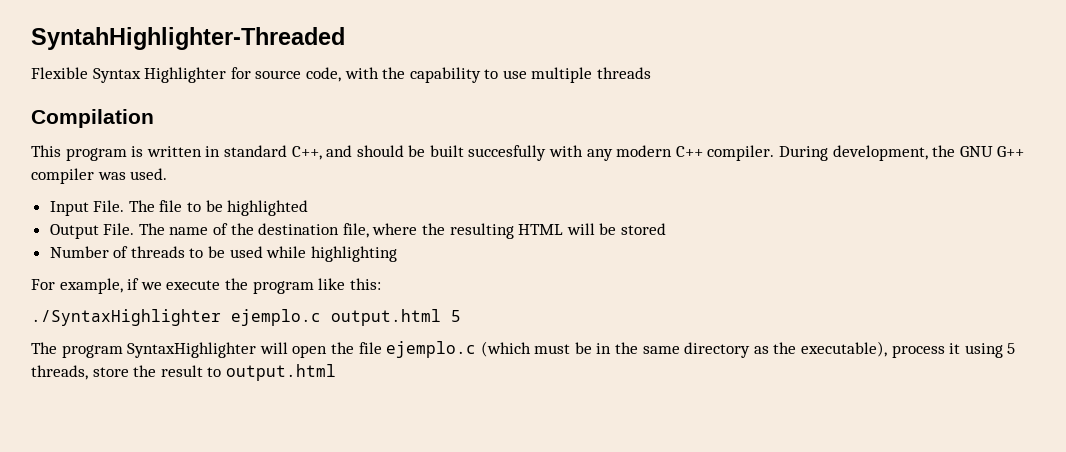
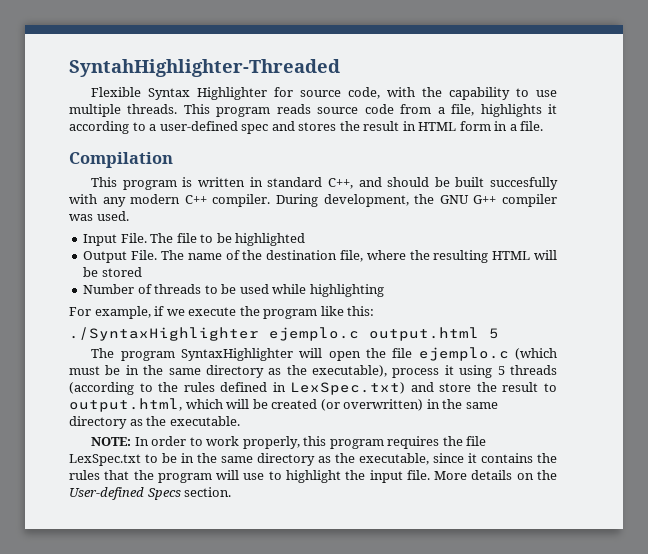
- Flexible Syntax Highlighter for source code, with the capability to use multiple threads
+ Flexible Syntax Highlighter for source code, with the capability to use multiple threads. This program reads source code from a file, highlights it according to a user-defined spec and stores the result in HTML form in a file.
- The program SyntaxHighlighter will open the file ejemplo.c (which must be in the same directory as the executable), process it using 5 threads, store the result to output.html
+ The program SyntaxHighlighter will open the file ejemplo.c (which must be in the same directory as the executable), process it using 5 threads (according to the rules defined in LexSpec.txt) and store the result to output.html, which will be created (or overwritten) in the same directory as the executable.
+ NOTE: In order to work properly, this program requires the file LexSpec.txt to be in the same directory as the executable, since it contains the rules that the program will use to highlight the input file. More details on the User-defined Specs section.

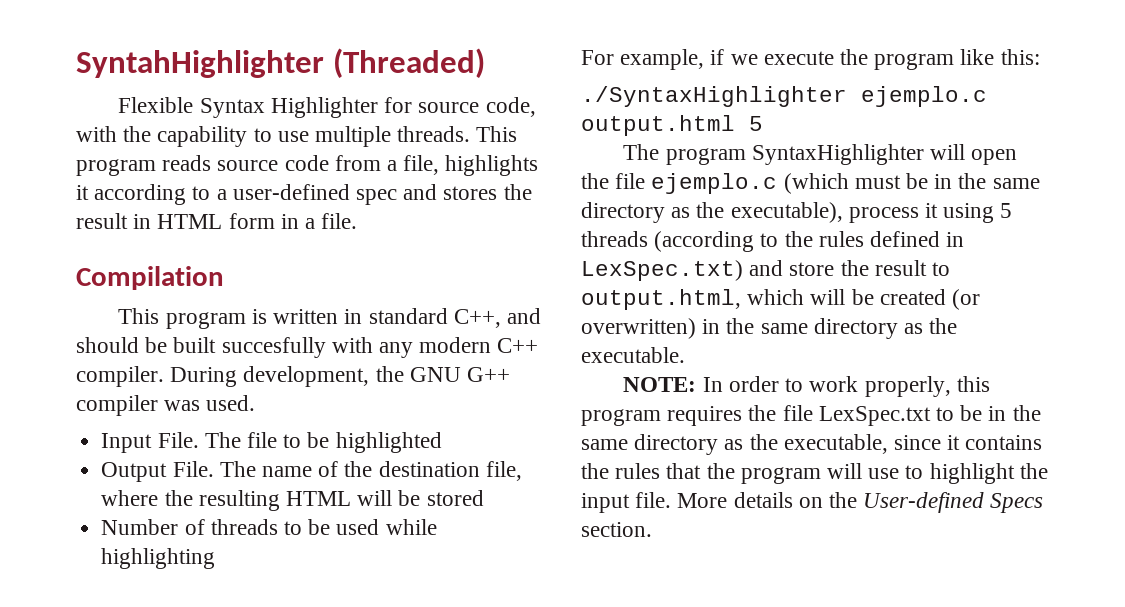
- SyntahHighlighter-Threaded
+ SyntahHighlighter (Threaded)

